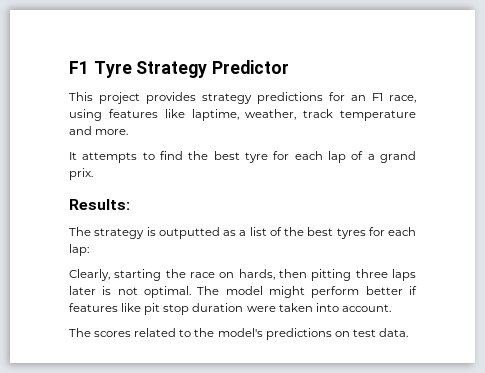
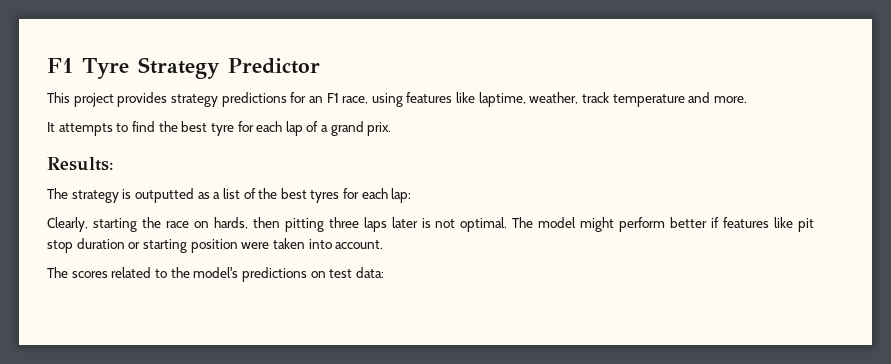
- The model might perform better if features like pit stop duration were taken into account.
+ The model might perform better if features like pit stop duration or starting position were taken into account.
- The scores related to the model's predictions on test data.
+ The scores related to the model's predictions on test data:

